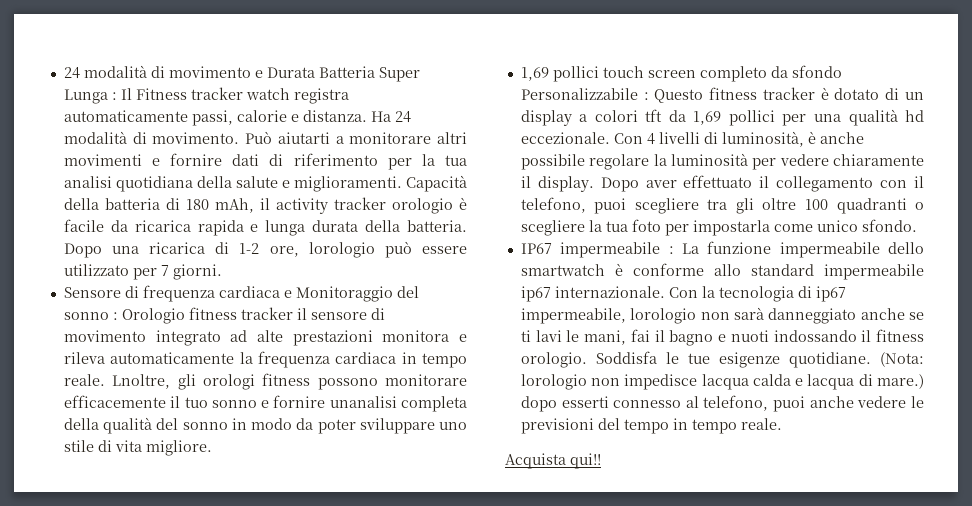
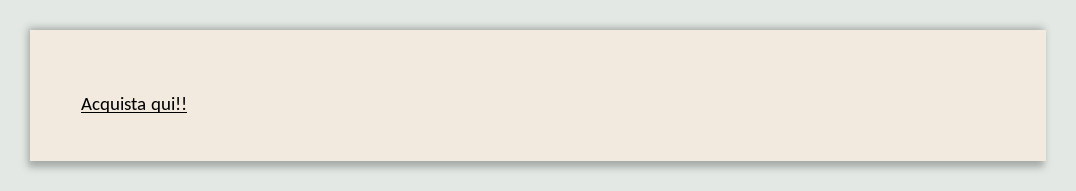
- 24 modalità di movimento e Durata Batteria Super Lunga : Il Fitness tracker watch registra automaticamente passi, calorie e distanza. Ha 24 modalità di movimento. Può aiutarti a monitorare altri movimenti e fornire dati di riferimento per la tua analisi quotidiana della salute e miglioramenti. Capacità della batteria di 180 mAh, il activity tracker orologio è facile da ricarica rapida e lunga durata della batteria. Dopo una ricarica di 1-2 ore, lorologio può essere utilizzato per 7 giorni.
- Sensore di frequenza cardiaca e Monitoraggio del sonno : Orologio fitness tracker il sensore di movimento integrato ad alte prestazioni monitora e rileva automaticamente la frequenza cardiaca in tempo reale. Lnoltre, gli orologi fitness possono monitorare efficacemente il tuo sonno e fornire unanalisi completa della qualità del sonno in modo da poter sviluppare uno stile di vita migliore.
- 1,69 pollici touch screen completo da sfondo Personalizzabile : Questo fitness tracker è dotato di un display a colori tft da 1,69 pollici per una qualità hd eccezionale. Con 4 livelli di luminosità, è anche possibile regolare la luminosità per vedere chiaramente il display. Dopo aver effettuato il collegamento con il telefono, puoi scegliere tra gli oltre 100 quadranti o scegliere la tua foto per impostarla come unico sfondo.
- IP67 impermeabile : La funzione impermeabile dello smartwatch è conforme allo standard impermeabile ip67 internazionale. Con la tecnologia di ip67 impermeabile, lorologio non sarà danneggiato anche se ti lavi le mani, fai il bagno e nuoti indossando il fitness orologio. Soddisfa le tue esigenze quotidiane. (Nota: lorologio non impedisce lacqua calda e lacqua di mare.) dopo esserti connesso al telefono, puoi anche vedere le previsioni del tempo in tempo reale.

